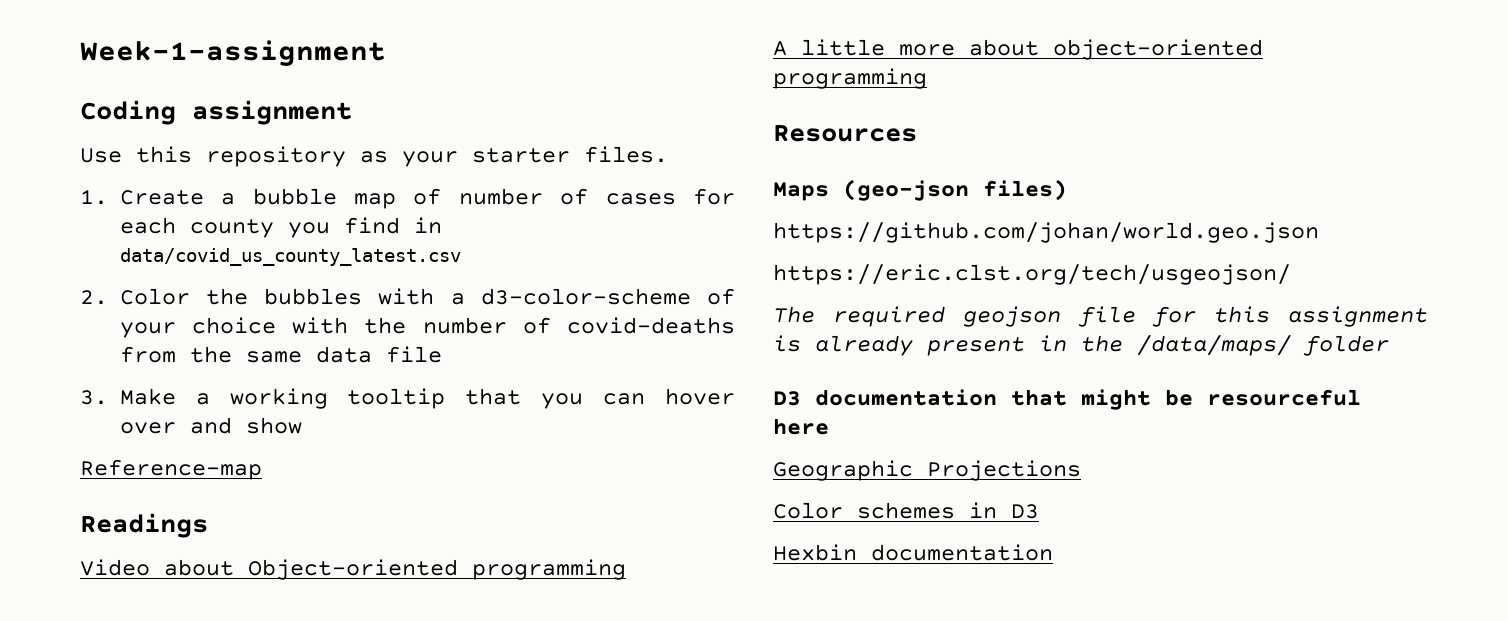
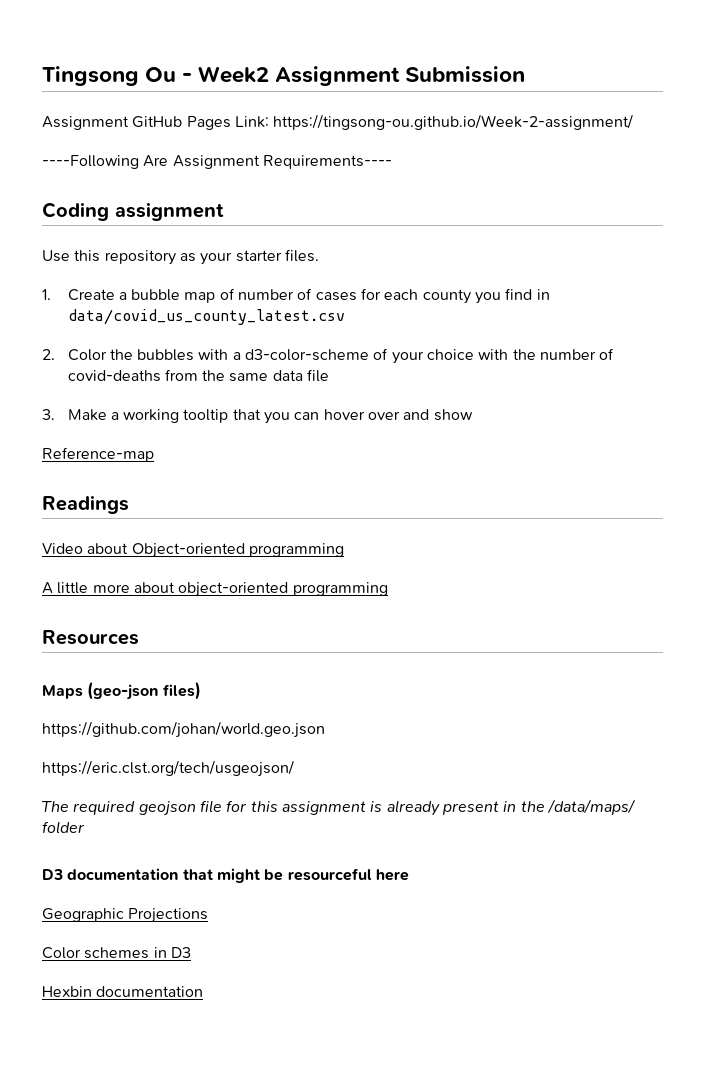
- Week-1-assignment
+ Tingsong Ou - Week2 Assignment Submission
+ Assignment GitHub Pages Link: https://tingsong-ou.github.io/Week-2-assignment/
+ ----Following Are Assignment Requirements----

